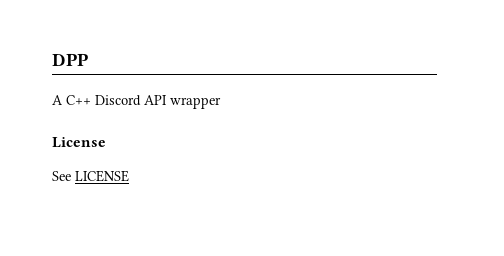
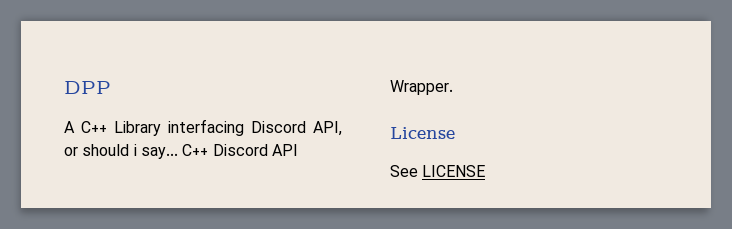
- A C++ Discord API wrapper
+ A C++ Library interfacing Discord API, or should i say... C++ Discord API Wrapper.

